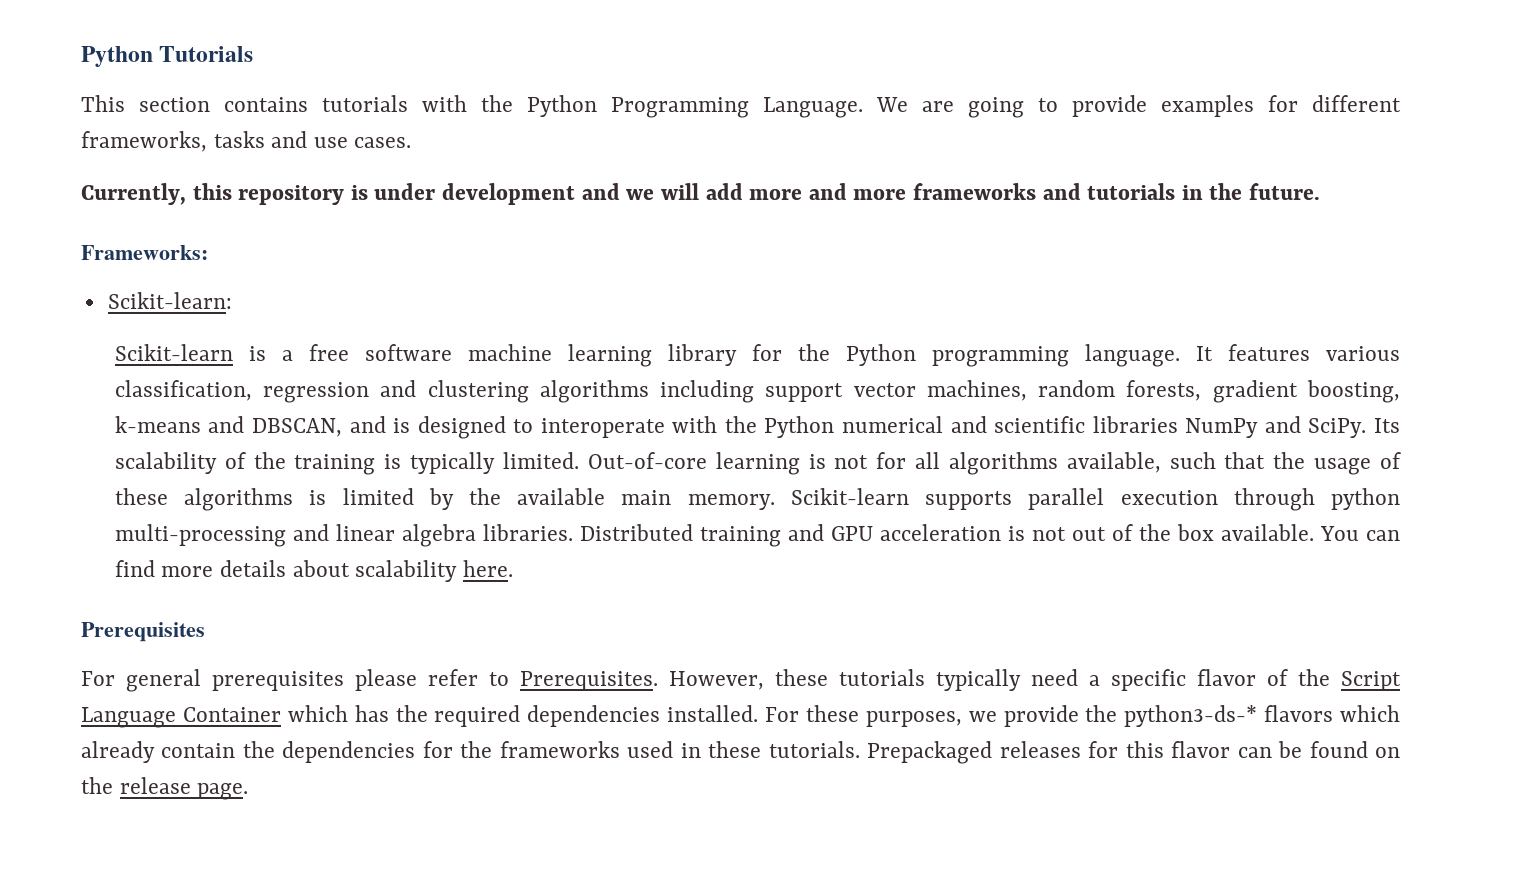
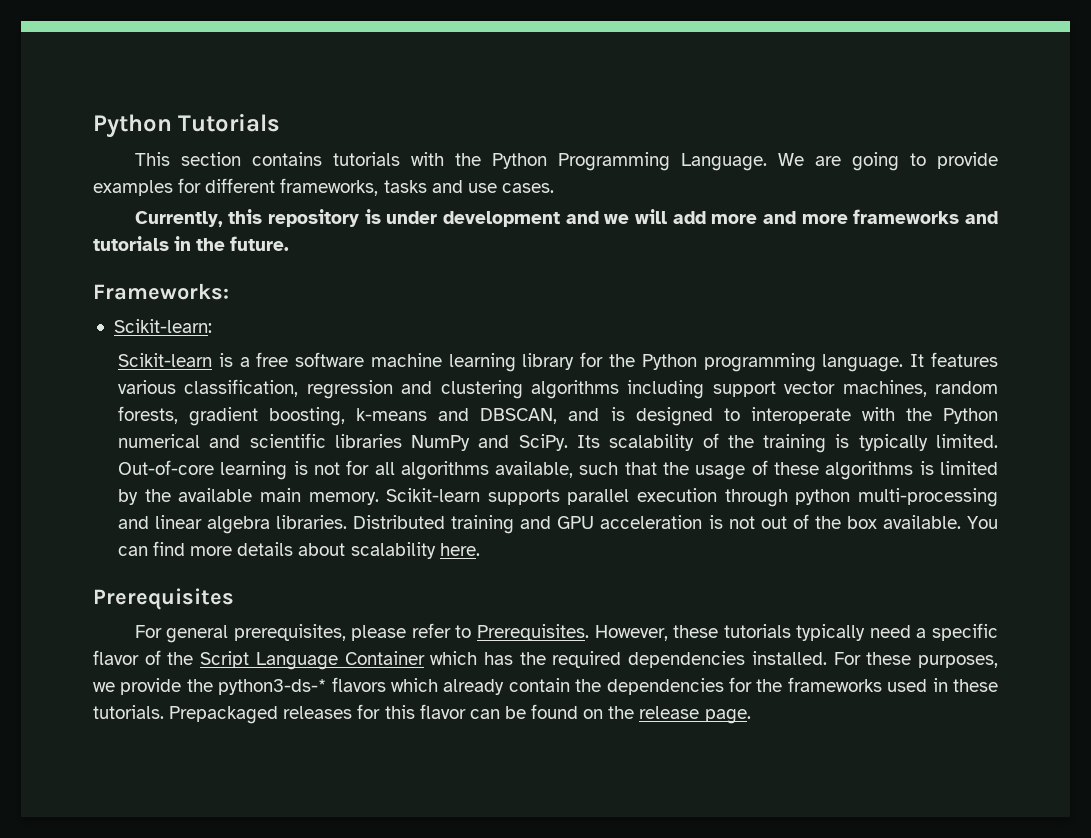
- For general prerequisites please refer to Prerequisites.
+ For general prerequisites, please refer to Prerequisites.

